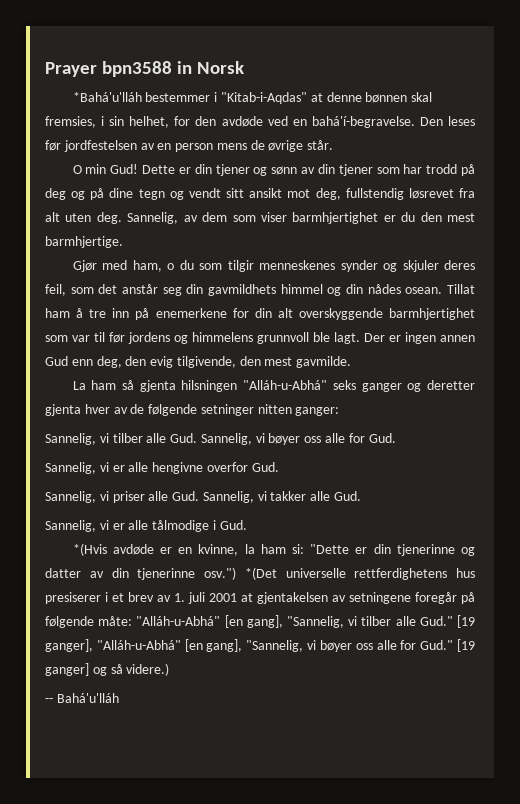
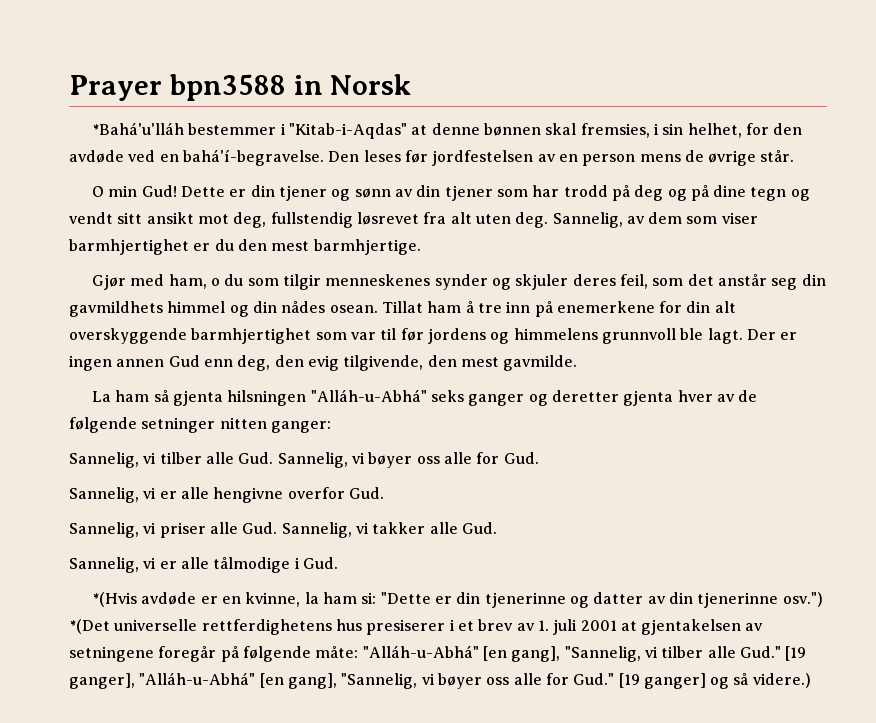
- -- Bahá'u'lláh

